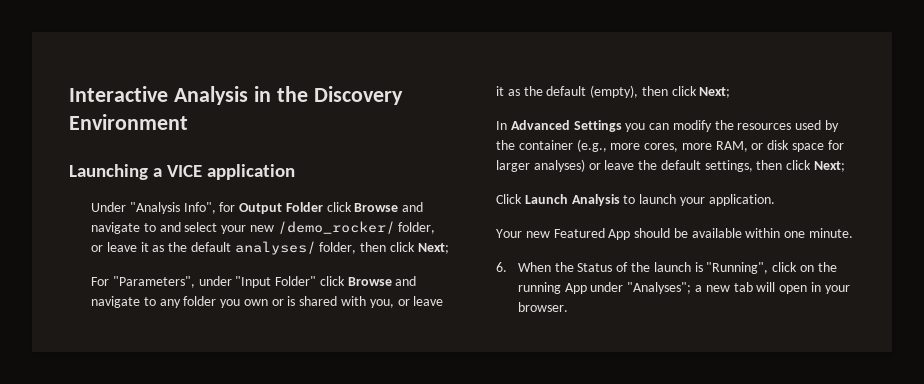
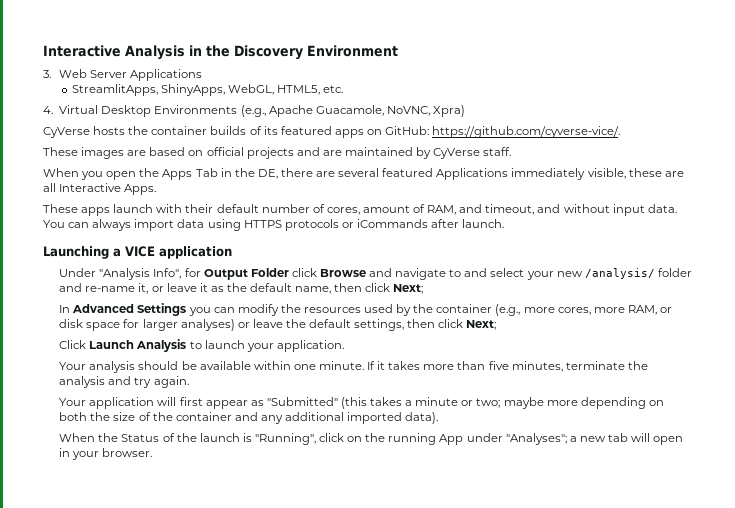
+ 3. Web Server Applications
+ StreamlitApps, ShinyApps, WebGL, HTML5, etc.
+ 4. Virtual Desktop Environments (e.g., Apache Guacamole, NoVNC, Xpra)
+ CyVerse hosts the container builds of its featured apps on GitHub: https://github.com/cyverse-vice/.
+ These images are based on official projects and are maintained by CyVerse staff.
+ When you open the Apps Tab in the DE, there are several featured Applications immediately visible, these are all Interactive Apps.
+ These apps launch with their default number of cores, amount of RAM, and timeout, and without input data. You can always import data using HTTPS protocols or iCommands after launch.
- Under "Analysis Info", for Output Folder click Browse and navigate to and select your new /demo_rocker/ folder, or leave it as the default analyses/ folder, then click Next;
- For "Parameters", under "Input Folder" click Browse and navigate to any folder you own or is shared with you, or leave it as the default (empty), then click Next;
+ Under "Analysis Info", for Output Folder click Browse and navigate to and select your new /analysis/ folder and re-name it, or leave it as the default name, then click Next;
- Your new Featured App should be available within one minute.
- 6. When the Status of the launch is "Running", click on the running App under "Analyses"; a new tab will open in your browser.
+ Your analysis should be available within one minute. If it takes more than five minutes, terminate the analysis and try again.
+ Your application will first appear as "Submitted" (this takes a minute or two; maybe more depending on both the size of the container and any additional imported data).
+ When the Status of the launch is "Running", click on the running App under "Analyses"; a new tab will open in your browser.

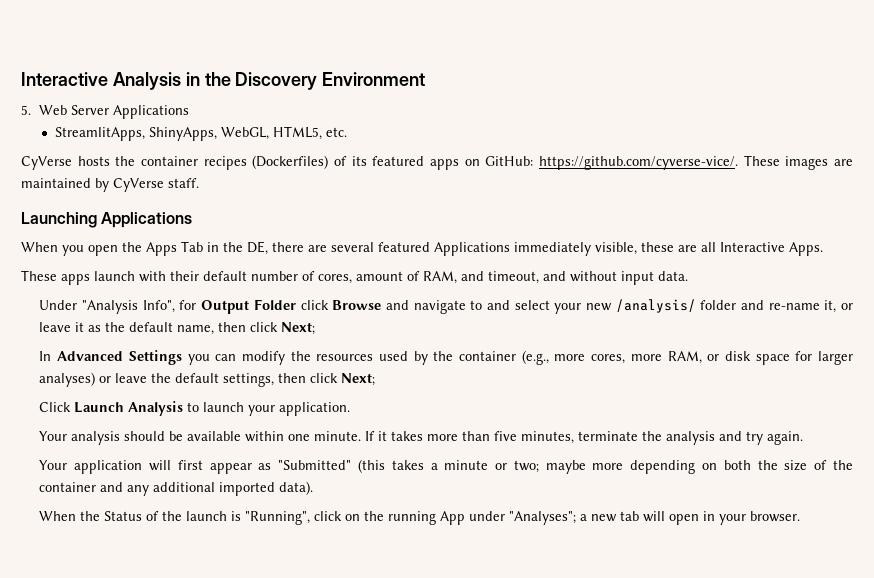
- 3. Web Server Applications
+ 5. Web Server Applications
- 4. Virtual Desktop Environments (e.g., Apache Guacamole, NoVNC, Xpra)
- CyVerse hosts the container builds of its featured apps on GitHub: https://github.com/cyverse-vice/.
- These images are based on official projects and are maintained by CyVerse staff.
+ CyVerse hosts the container recipes (Dockerfiles) of its featured apps on GitHub: https://github.com/cyverse-vice/. These images are maintained by CyVerse staff.
+ Launching Applications
- You can always import data using HTTPS protocols or iCommands after launch.
- Launching a VICE application

